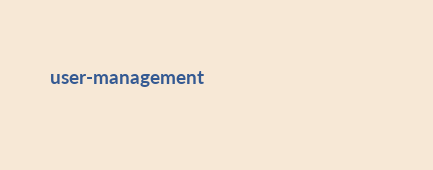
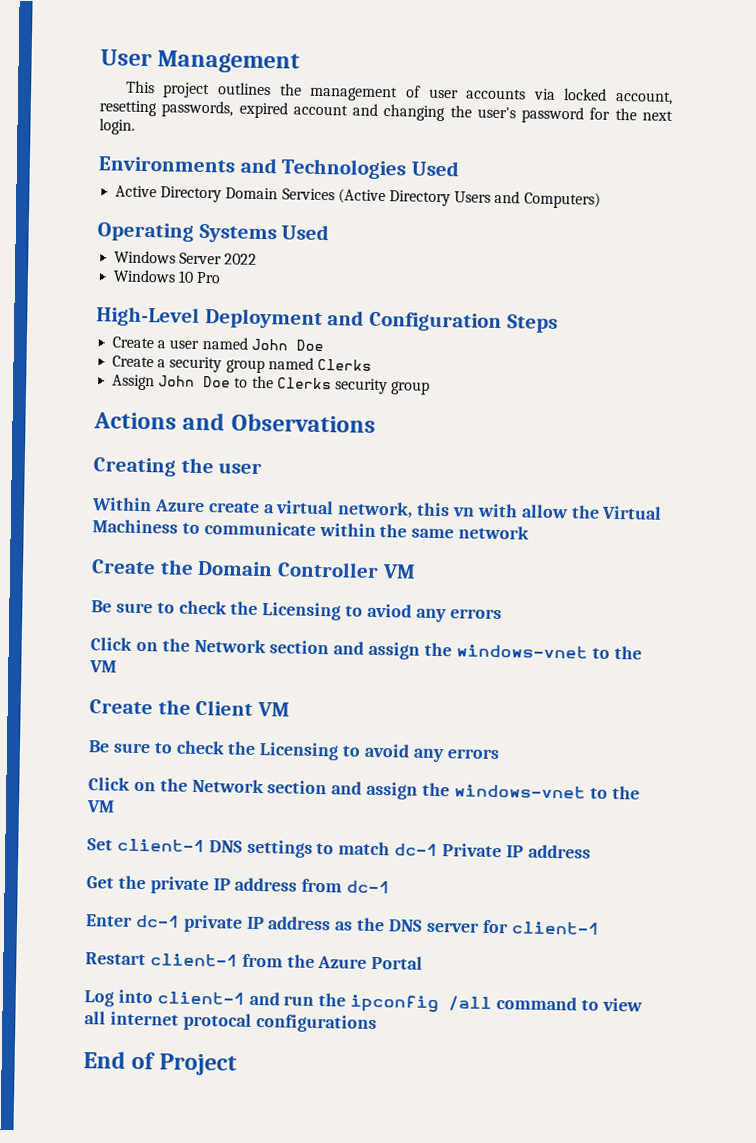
- user-management
+ User Management
+ This project outlines the management of user accounts via locked account, resetting passwords, expired account and changing the user's password for the next login.
+ Environments and Technologies Used
+ Active Directory Domain Services (Active Directory Users and Computers)
+ Operating Systems Used
+ Windows Server 2022
+ Windows 10 Pro
+ High-Level Deployment and Configuration Steps
+ Create a user named John Doe
+ Create a security group named Clerks
+ Assign John Doe to the Clerks security group
+ Actions and Observations
+ Creating the user
+ Within Azure create a virtual network, this vn with allow the Virtual Machiness to communicate within the same network
+ Create the Domain Controller VM
+ Be sure to check the Licensing to aviod any errors
+ Click on the Network section and assign the windows-vnet to the VM
+ Create the Client VM
+ Be sure to check the Licensing to avoid any errors
+ Click on the Network section and assign the windows-vnet to the VM
+ Set client-1 DNS settings to match dc-1 Private IP address
+ Get the private IP address from dc-1
+ Enter dc-1 private IP address as the DNS server for client-1
+ Restart client-1 from the Azure Portal
+ Log into client-1 and run the ipconfig /all command to view all internet protocal configurations
+ End of Project

